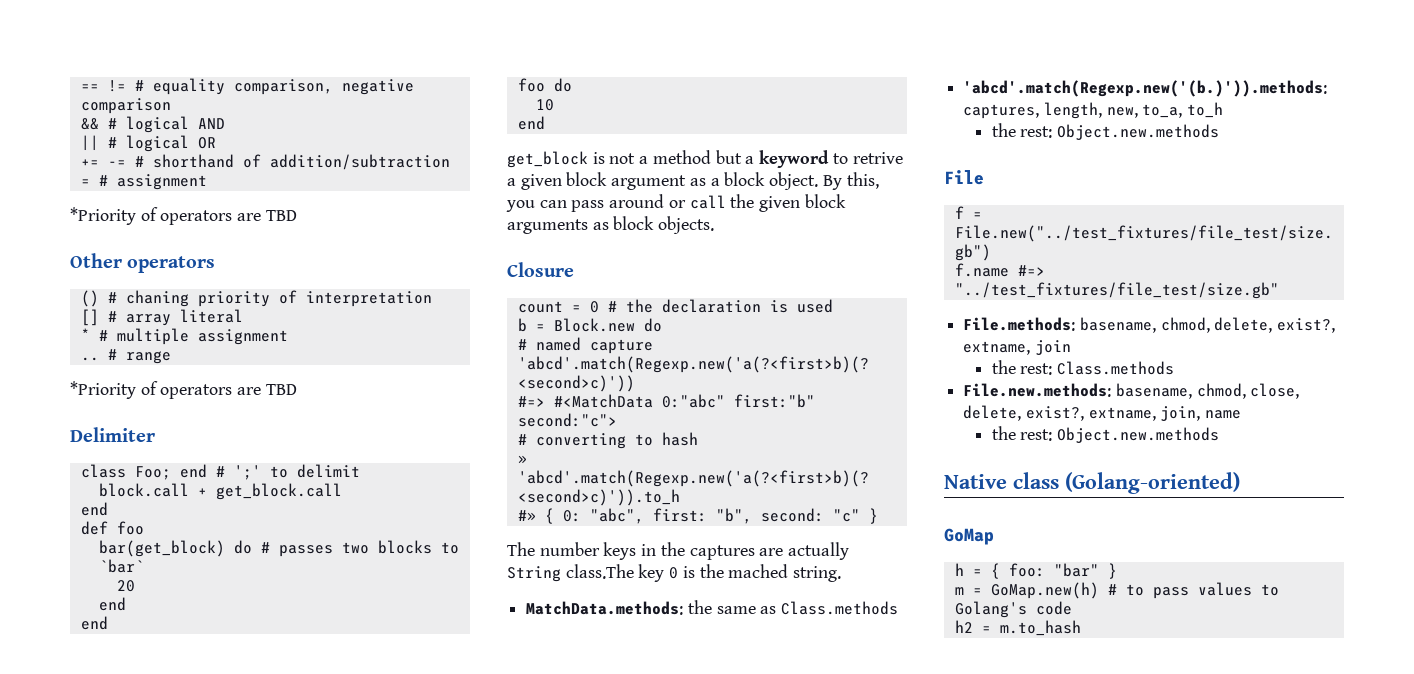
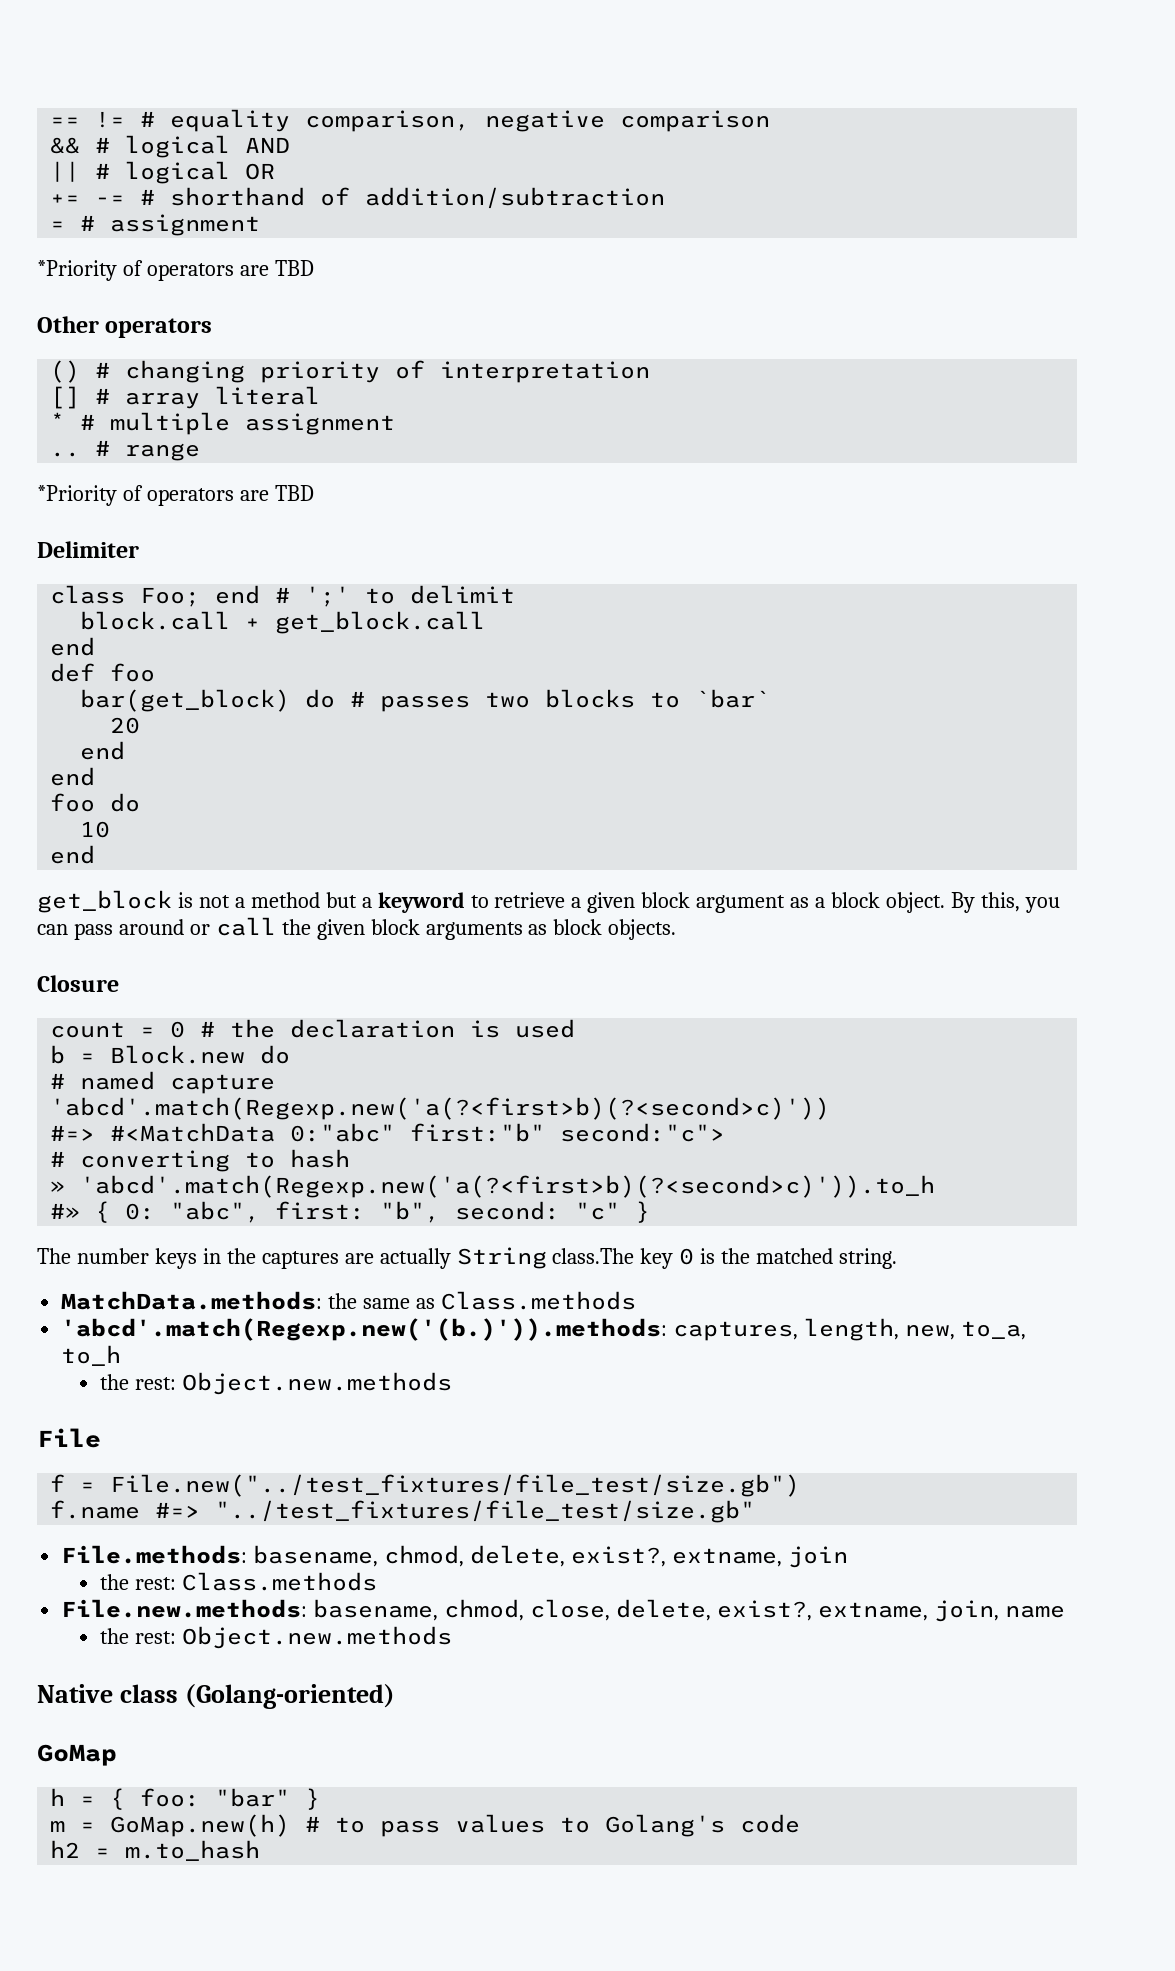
- () # chaning priority of interpretation
+ () # changing priority of interpretation
- get_block is not a method but a keyword to retrive a given block argument as a block object.
+ get_block is not a method but a keyword to retrieve a given block argument as a block object.
- The number keys in the captures are actually String class.The key 0 is the mached string.
+ The number keys in the captures are actually String class.The key 0 is the matched string.

